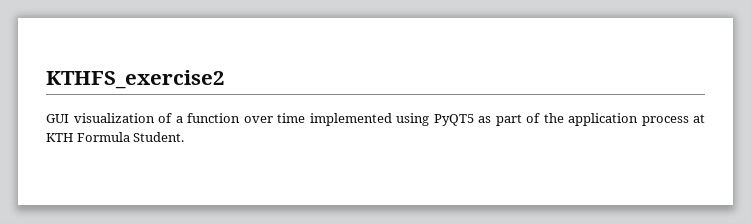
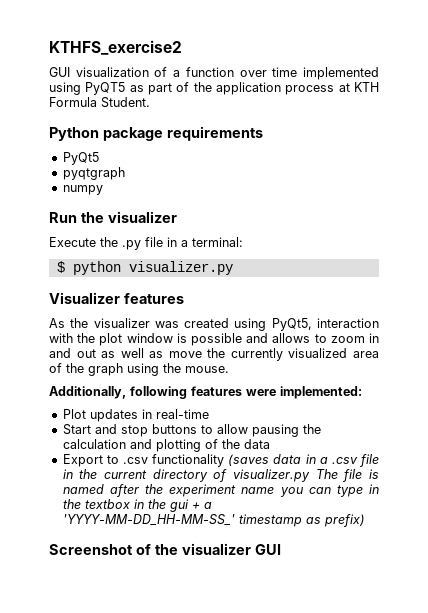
+ Python package requirements
+ PyQt5
+ pyqtgraph
+ numpy
+ Run the visualizer
+ Execute the .py file in a terminal:
+ $ python visualizer.py
+ Visualizer features
+ As the visualizer was created using PyQt5, interaction with the plot window is possible and allows to zoom in and out as well as move the currently visualized area of the graph using the mouse.
+ Additionally, following features were implemented:
+ Plot updates in real-time
+ Start and stop buttons to allow pausing the calculation and plotting of the data
+ Export to .csv functionality (saves data in a .csv file in the current directory of visualizer.py The file is named after the experiment name you can type in the textbox in the gui + a 'YYYY-MM-DD_HH-MM-SS_' timestamp as prefix)
+ Screenshot of the visualizer GUI

